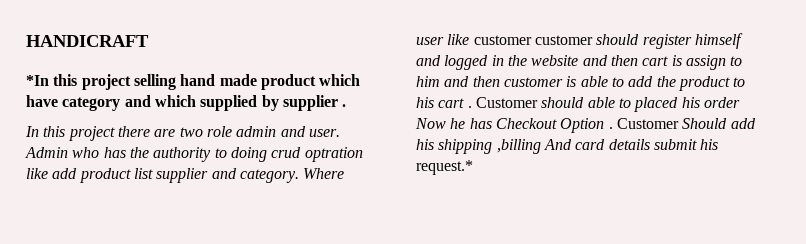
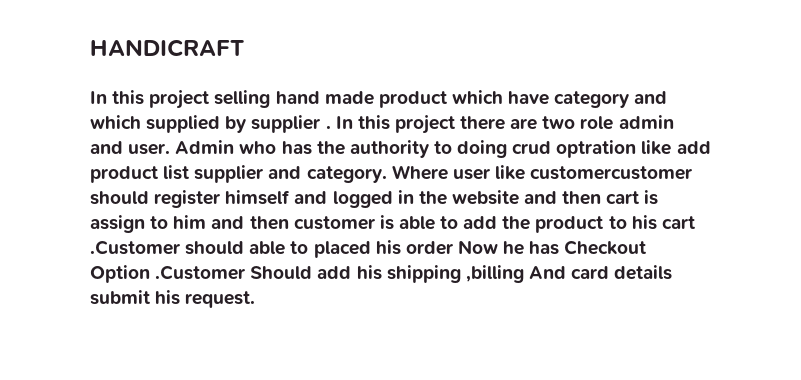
- *In this project selling hand made product which have category and which supplied by supplier .
- In this project there are two role admin and user.
+ In this project selling hand made product which have category and which supplied by supplier . In this project there are two role admin and user.
- Where user like customer customer should register himself and logged in the website and then cart is assign to him and then customer is able to add the product to his cart . Customer should able to placed his order Now he has Checkout Option . Customer Should add his shipping ,billing And card details submit his request.*
+ Where user like customercustomer should register himself and logged in the website and then cart is assign to him and then customer is able to add the product to his cart .Customer should able to placed his order Now he has Checkout Option .Customer Should add his shipping ,billing And card details submit his request.

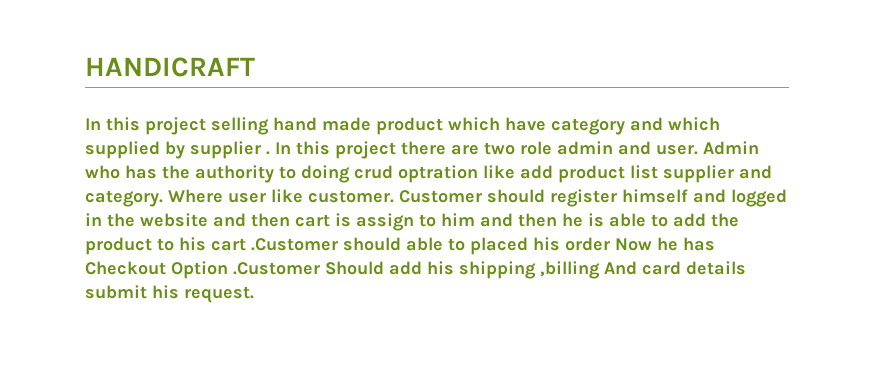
- Where user like customercustomer should register himself and logged in the website and then cart is assign to him and then customer is able to add the product to his cart .Customer should able to placed his order Now he has Checkout Option .Customer Should add his shipping ,billing And card details submit his request.
+ Where user like customer. Customer should register himself and logged in the website and then cart is assign to him and then he is able to add the product to his cart .Customer should able to placed his order Now he has Checkout Option .Customer Should add his shipping ,billing And card details submit his request.

